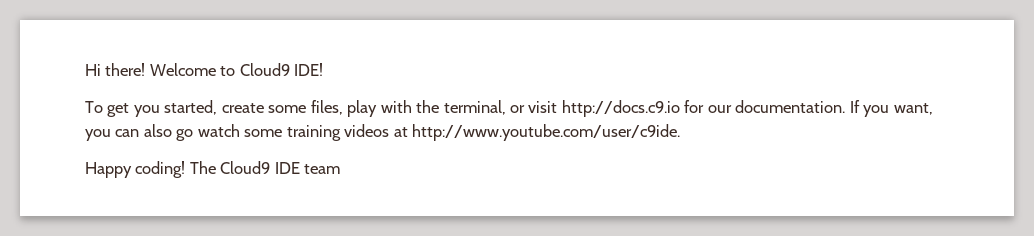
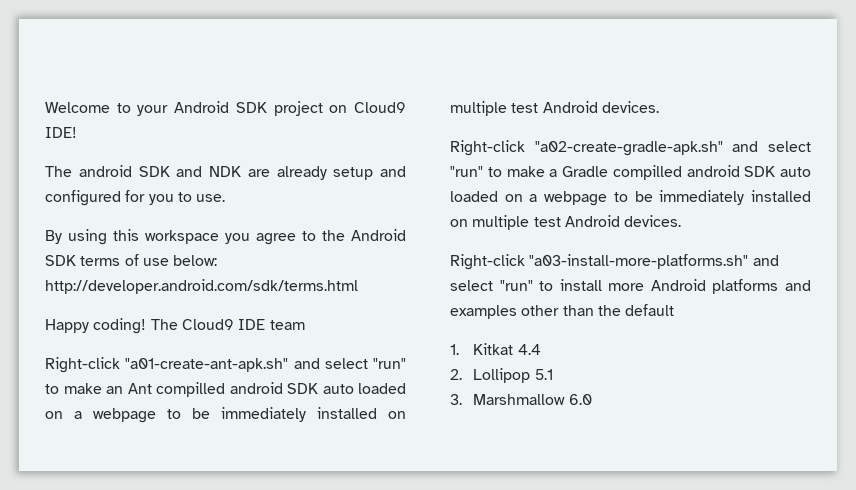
- Hi there! Welcome to Cloud9 IDE!
- To get you started, create some files, play with the terminal, or visit http://docs.c9.io for our documentation. If you want, you can also go watch some training videos at http://www.youtube.com/user/c9ide.
+ Welcome to your Android SDK project on Cloud9 IDE!
+ The android SDK and NDK are already setup and configured for you to use.
+ By using this workspace you agree to the Android SDK terms of use below: http://developer.android.com/sdk/terms.html
+ Right-click "a01-create-ant-apk.sh" and select "run" to make an Ant compilled android SDK auto loaded on a webpage to be immediately installed on multiple test Android devices.
+ Right-click "a02-create-gradle-apk.sh" and select "run" to make a Gradle compilled android SDK auto loaded on a webpage to be immediately installed on multiple test Android devices.
+ Right-click "a03-install-more-platforms.sh" and select "run" to install more Android platforms and examples other than the default
+ 1. Kitkat 4.4
+ 2. Lollipop 5.1
+ 3. Marshmallow 6.0

